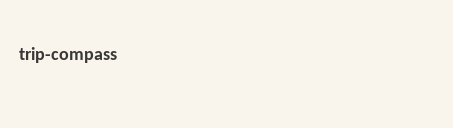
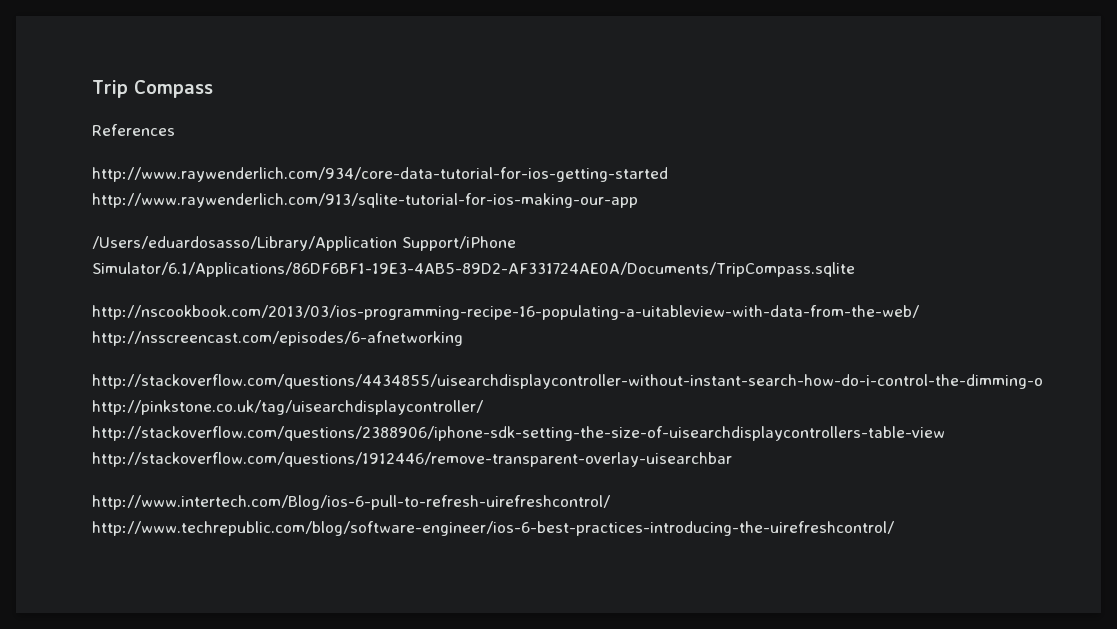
- trip-compass
+ Trip Compass
+ References
+ http://www.raywenderlich.com/934/core-data-tutorial-for-ios-getting-started http://www.raywenderlich.com/913/sqlite-tutorial-for-ios-making-our-app
+ /Users/eduardosasso/Library/Application Support/iPhone Simulator/6.1/Applications/86DF6BF1-19E3-4AB5-89D2-AF331724AE0A/Documents/TripCompass.sqlite
+ http://nscookbook.com/2013/03/ios-programming-recipe-16-populating-a-uitableview-with-data-from-the-web/ http://nsscreencast.com/episodes/6-afnetworking
+ http://stackoverflow.com/questions/4434855/uisearchdisplaycontroller-without-instant-search-how-do-i-control-the-dimming-o http://pinkstone.co.uk/tag/uisearchdisplaycontroller/ http://stackoverflow.com/questions/2388906/iphone-sdk-setting-the-size-of-uisearchdisplaycontrollers-table-view http://stackoverflow.com/questions/1912446/remove-transparent-overlay-uisearchbar
+ http://www.intertech.com/Blog/ios-6-pull-to-refresh-uirefreshcontrol/ http://www.techrepublic.com/blog/software-engineer/ios-6-best-practices-introducing-the-uirefreshcontrol/

